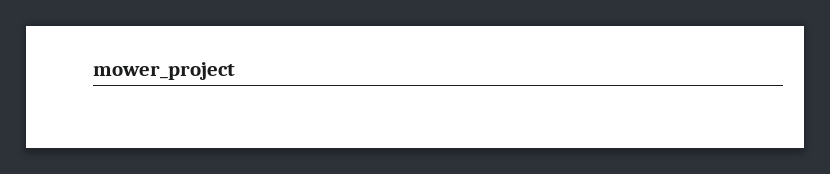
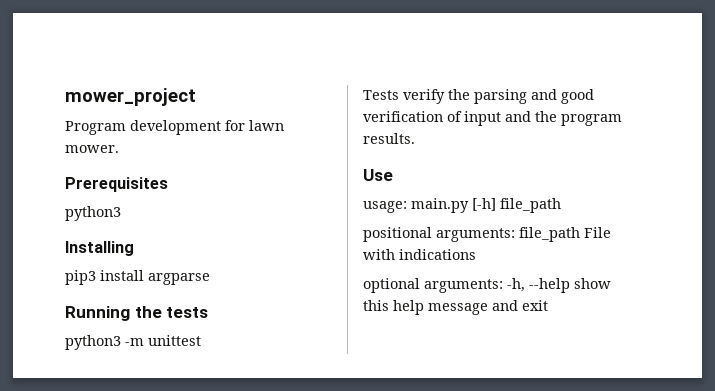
+ Program development for lawn mower.
+ Prerequisites
+ python3
+ Installing
+ pip3 install argparse
+ Running the tests
+ python3 -m unittest
+ Tests verify the parsing and good verification of input and the program results.
+ Use
+ usage: main.py [-h] file_path
+ positional arguments: file_path File with indications
+ optional arguments: -h, --help show this help message and exit

